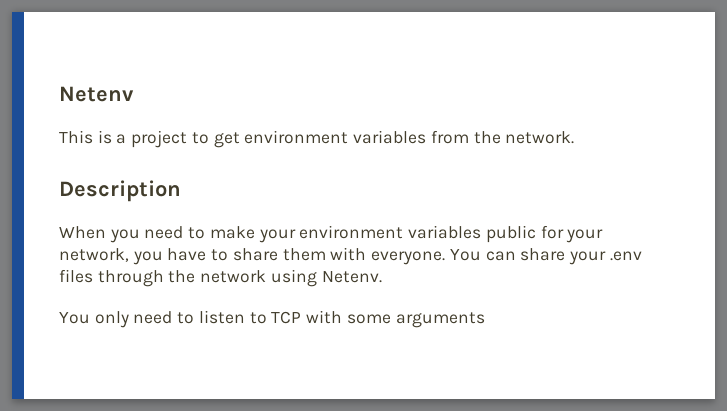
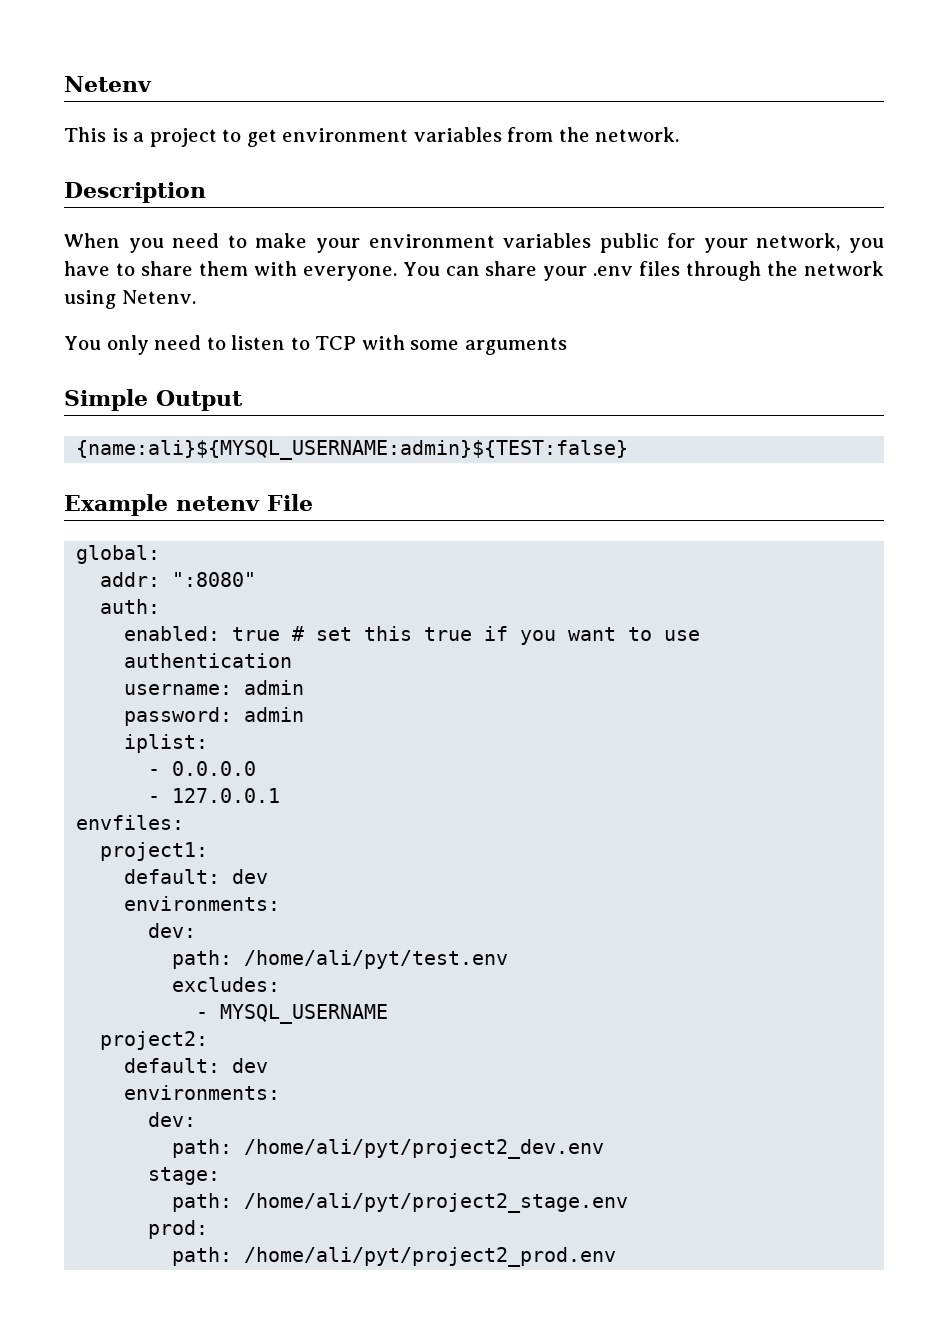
+ Simple Output
+ {name:ali}${MYSQL_USERNAME:admin}${TEST:false}
+ Example netenv File
+ global:
+ addr: ":8080"
+ auth:
+ enabled: true # set this true if you want to use authentication
+ username: admin
+ password: admin
+ iplist:
+ - 0.0.0.0
+ - 127.0.0.1
+ envfiles:
+ project1:
+ default: dev
+ environments:
+ dev:
+ path: /home/ali/pyt/test.env
+ excludes:
+ - MYSQL_USERNAME
+ project2:
+ default: dev
+ environments:
+ dev:
+ path: /home/ali/pyt/project2_dev.env
+ stage:
+ path: /home/ali/pyt/project2_stage.env
+ prod:
+ path: /home/ali/pyt/project2_prod.env

